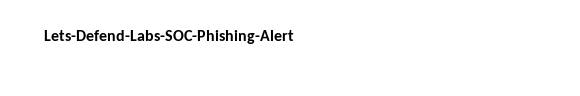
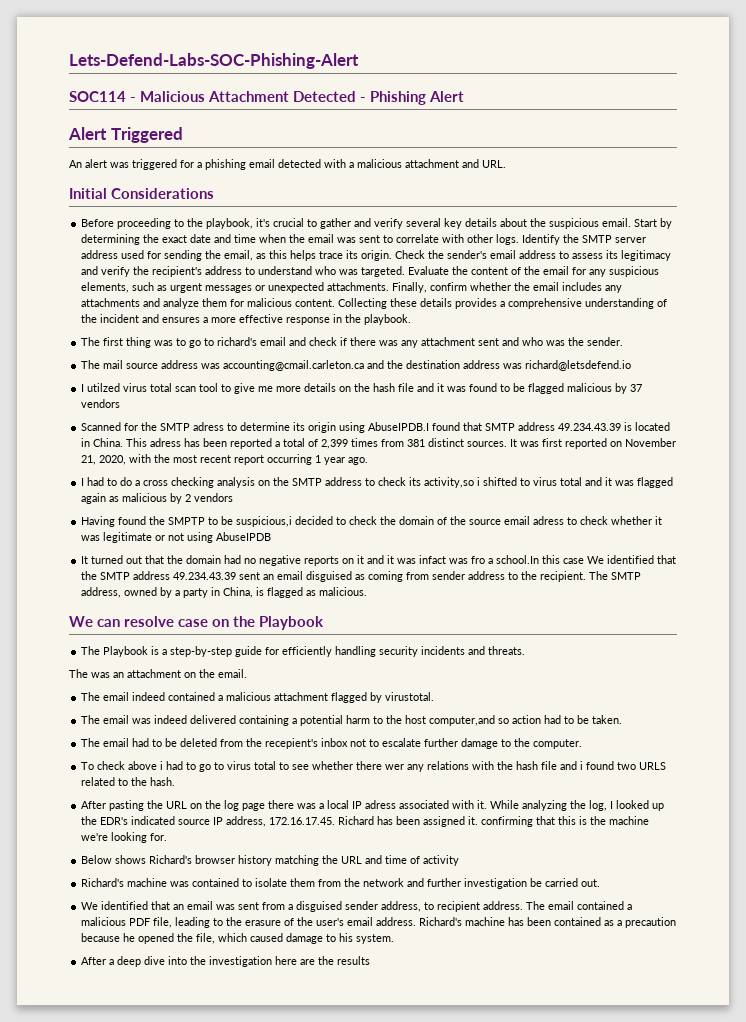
+ SOC114 - Malicious Attachment Detected - Phishing Alert
+ Alert Triggered
+ An alert was triggered for a phishing email detected with a malicious attachment and URL.
+ Initial Considerations
+ Before proceeding to the playbook, it's crucial to gather and verify several key details about the suspicious email. Start by determining the exact date and time when the email was sent to correlate with other logs. Identify the SMTP server address used for sending the email, as this helps trace its origin. Check the sender's email address to assess its legitimacy and verify the recipient's address to understand who was targeted. Evaluate the content of the email for any suspicious elements, such as urgent messages or unexpected attachments. Finally, confirm whether the email includes any attachments and analyze them for malicious content. Collecting these details provides a comprehensive understanding of the incident and ensures a more effective response in the playbook.
+ The first thing was to go to richard's email and check if there was any attachment sent and who was the sender.
+ The mail source address was accounting@cmail.carleton.ca and the destination address was richard@letsdefend.io
+ I utilzed virus total scan tool to give me more details on the hash file and it was found to be flagged malicious by 37 vendors
+ Scanned for the SMTP adress to determine its origin using AbuseIPDB.I found that SMTP address 49.234.43.39 is located in China. This adress has been reported a total of 2,399 times from 381 distinct sources. It was first reported on November 21, 2020, with the most recent report occurring 1 year ago.
+ I had to do a cross checking analysis on the SMTP address to check its activity,so i shifted to virus total and it was flagged again as malicious by 2 vendors
+ Having found the SMPTP to be suspicious,i decided to check the domain of the source email adress to check whether it was legitimate or not using AbuseIPDB
+ It turned out that the domain had no negative reports on it and it was infact was fro a school.In this case We identified that the SMTP address 49.234.43.39 sent an email disguised as coming from sender address to the recipient. The SMTP address, owned by a party in China, is flagged as malicious.
+ We can resolve case on the Playbook
+ The Playbook is a step-by-step guide for efficiently handling security incidents and threats.
+ The was an attachment on the email.
+ The email indeed contained a malicious attachment flagged by virustotal.
+ The email was indeed delivered containing a potential harm to the host computer,and so action had to be taken.
+ The email had to be deleted from the recepient's inbox not to escalate further damage to the computer.
+ To check above i had to go to virus total to see whether there wer any relations with the hash file and i found two URLS related to the hash.
+ After pasting the URL on the log page there was a local IP adress associated with it. While analyzing the log, I looked up the EDR's indicated source IP address, 172.16.17.45. Richard has been assigned it. confirming that this is the machine we're looking for.
+ Below shows Richard's browser history matching the URL and time of activity
+ Richard's machine was contained to isolate them from the network and further investigation be carried out.
+ We identified that an email was sent from a disguised sender address, to recipient address. The email contained a malicious PDF file, leading to the erasure of the user's email address. Richard's machine has been contained as a precaution because he opened the file, which caused damage to his system.
+ After a deep dive into the investigation here are the results

